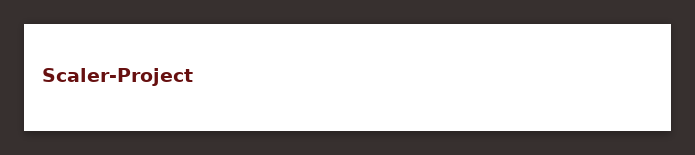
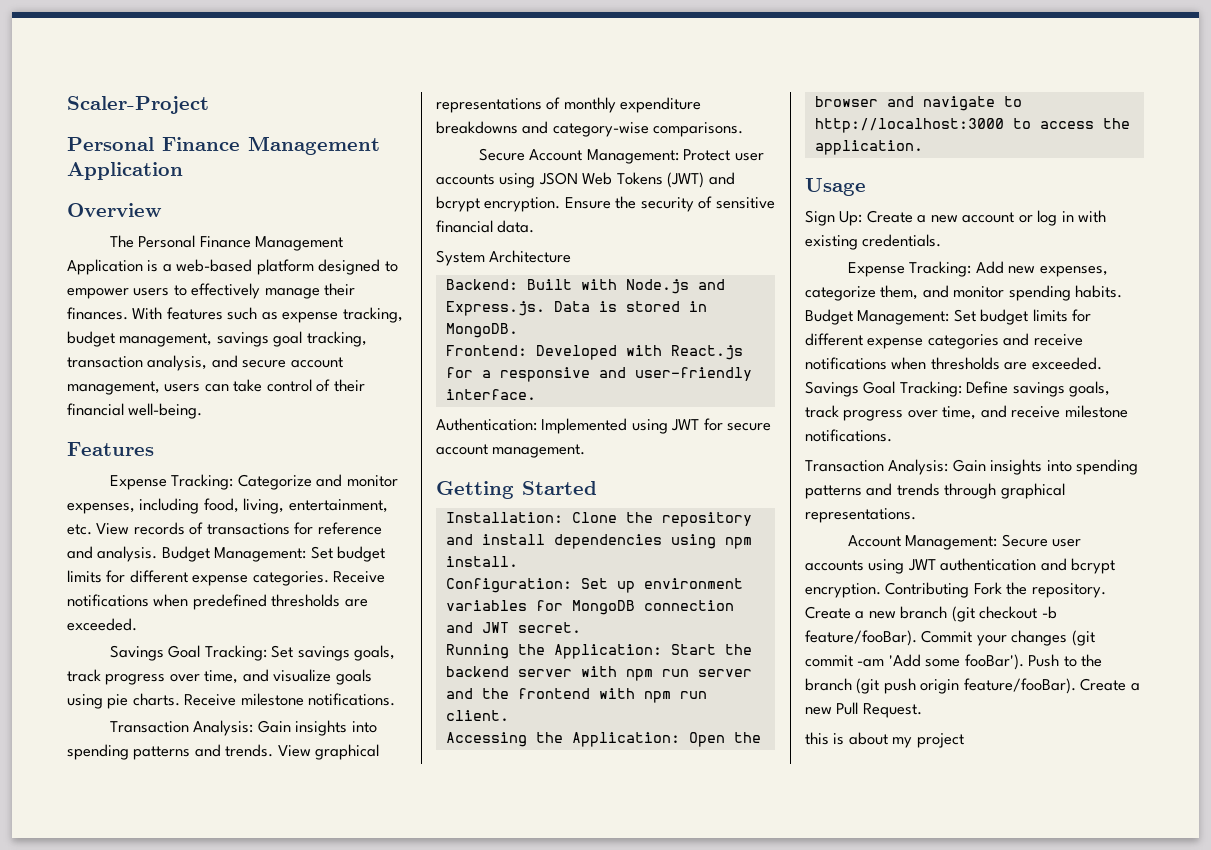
  Scaler-Project
+ Personal Finance Management Application
+ Overview
+ The Personal Finance Management Application is a web-based platform designed to empower users to effectively manage their finances. With features such as expense tracking, budget management, savings goal tracking, transaction analysis, and secure account management, users can take control of their financial well-being.
+ Features
+ Expense Tracking: Categorize and monitor expenses, including food, living, entertainment, etc. View records of transactions for reference and analysis. Budget Management: Set budget limits for different expense categories. Receive notifications when predefined thresholds are exceeded.
+ Savings Goal Tracking: Set savings goals, track progress over time, and visualize goals using pie charts. Receive milestone notifications.
+ Transaction Analysis: Gain insights into spending patterns and trends. View graphical representations of monthly expenditure breakdowns and category-wise comparisons.
+ Secure Account Management: Protect user accounts using JSON Web Tokens (JWT) and bcrypt encryption. Ensure the security of sensitive financial data.
+ System Architecture
+ Backend: Built with Node.js and Express.js. Data is stored in MongoDB.
+ Frontend: Developed with React.js for a responsive and user-friendly interface.
+ Authentication: Implemented using JWT for secure account management.
+ Getting Started
+ Installation: Clone the repository and install dependencies using npm install.
+ Configuration: Set up environment variables for MongoDB connection and JWT secret.
+ Running the Application: Start the backend server with npm run server and the frontend with npm run client.
+ Accessing the Application: Open the browser and navigate to http://localhost:3000 to access the application.
+ Usage
+ Sign Up: Create a new account or log in with existing credentials.
+ Expense Tracking: Add new expenses, categorize them, and monitor spending habits. Budget Management: Set budget limits for different expense categories and receive notifications when thresholds are exceeded. Savings Goal Tracking: Define savings goals, track progress over time, and receive milestone notifications.
+ Transaction Analysis: Gain insights into spending patterns and trends through graphical representations.
+ Account Management: Secure user accounts using JWT authentication and bcrypt encryption. Contributing Fork the repository. Create a new branch (git checkout -b feature/fooBar). Commit your changes (git commit -am 'Add some fooBar'). Push to the branch (git push origin feature/fooBar). Create a new Pull Request.
+ this is about my project

